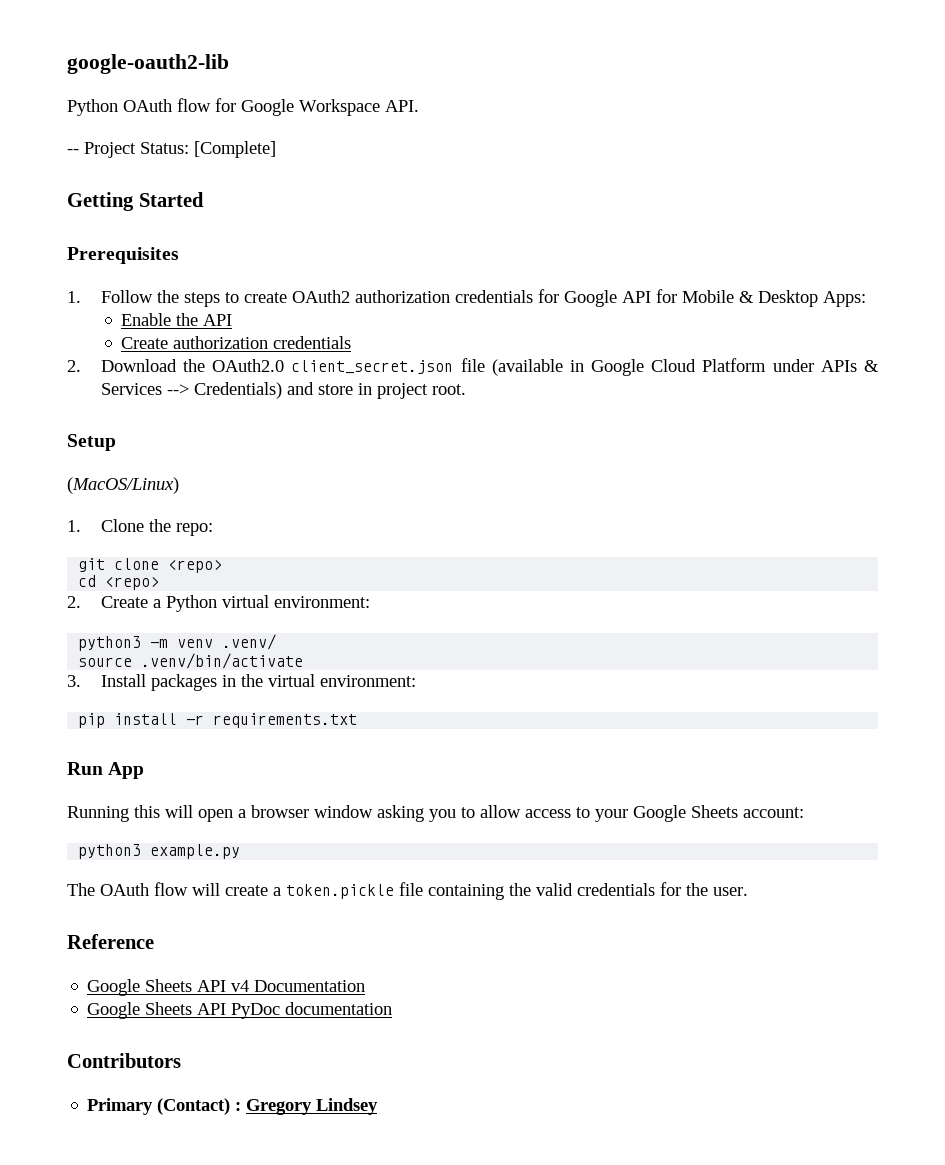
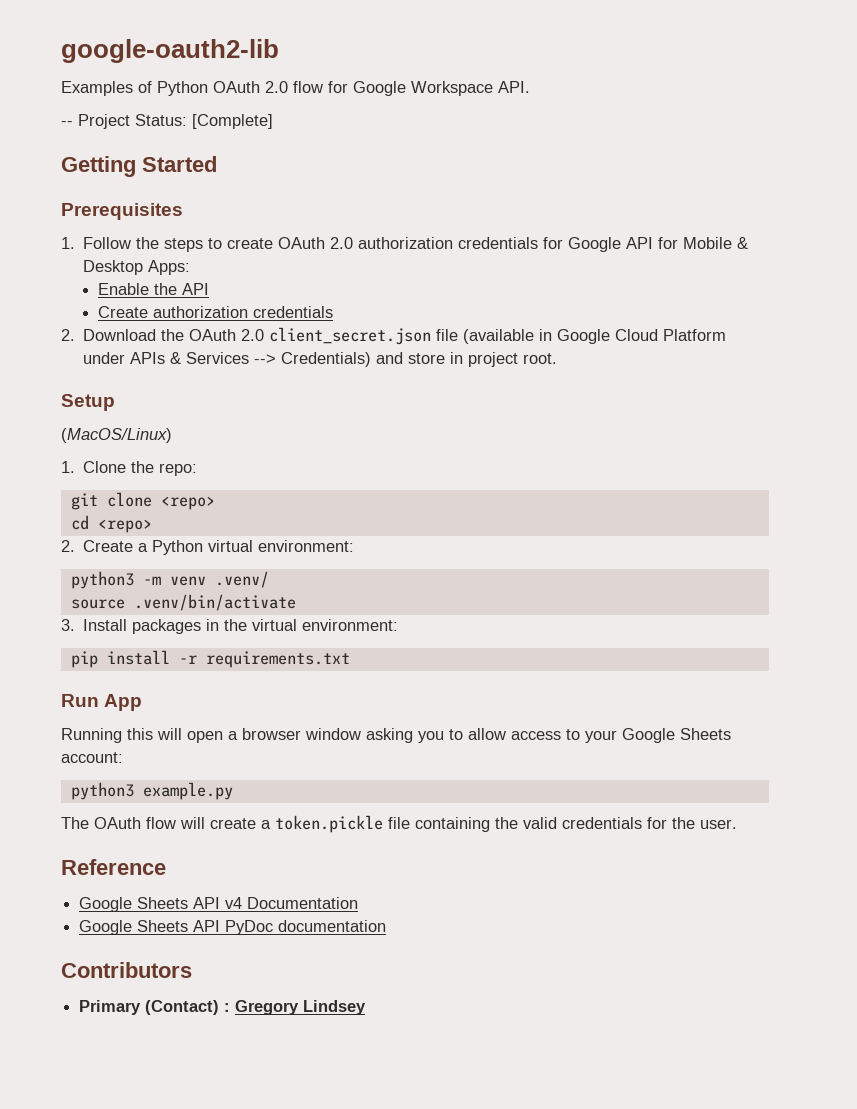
- Python OAuth flow for Google Workspace API.
+ Examples of Python OAuth 2.0 flow for Google Workspace API.
- 1. Follow the steps to create OAuth2 authorization credentials for Google API for Mobile & Desktop Apps:
+ 1. Follow the steps to create OAuth 2.0 authorization credentials for Google API for Mobile & Desktop Apps:
- 2. Download the OAuth2.0 client_secret.json file (available in Google Cloud Platform under APIs & Services --> Credentials) and store in project root.
+ 2. Download the OAuth 2.0 client_secret.json file (available in Google Cloud Platform under APIs & Services --> Credentials) and store in project root.

